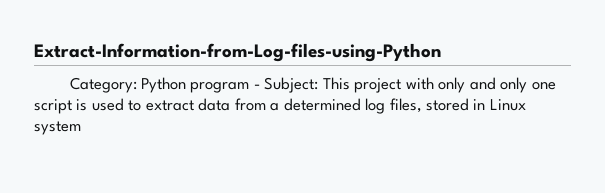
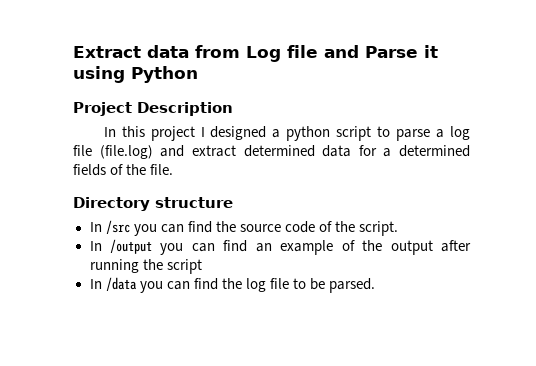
- Extract-Information-from-Log-files-using-Python
- Category: Python program - Subject: This project with only and only one script is used to extract data from a determined log files, stored in Linux system
+ Extract data from Log file and Parse it using Python
+ Project Description
+ In this project I designed a python script to parse a log file (file.log) and extract determined data for a determined fields of the file.
+ Directory structure
+ In /src you can find the source code of the script.
+ In /output you can find an example of the output after running the script
+ In /data you can find the log file to be parsed.

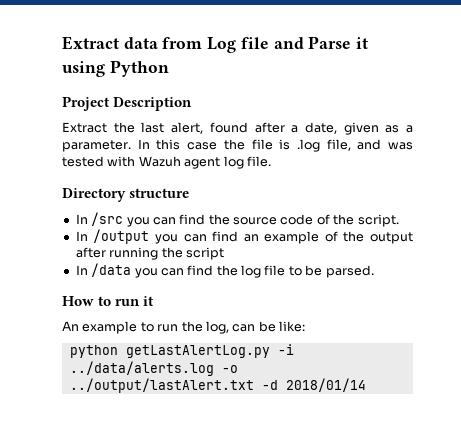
- In this project I designed a python script to parse a log file (file.log) and extract determined data for a determined fields of the file.
+ Extract the last alert, found after a date, given as a parameter. In this case the file is .log file, and was tested with Wazuh agent log file.
+ How to run it
+ An example to run the log, can be like:
+ python getLastAlertLog.py -i ../data/alerts.log -o ../output/lastAlert.txt -d 2018/01/14

